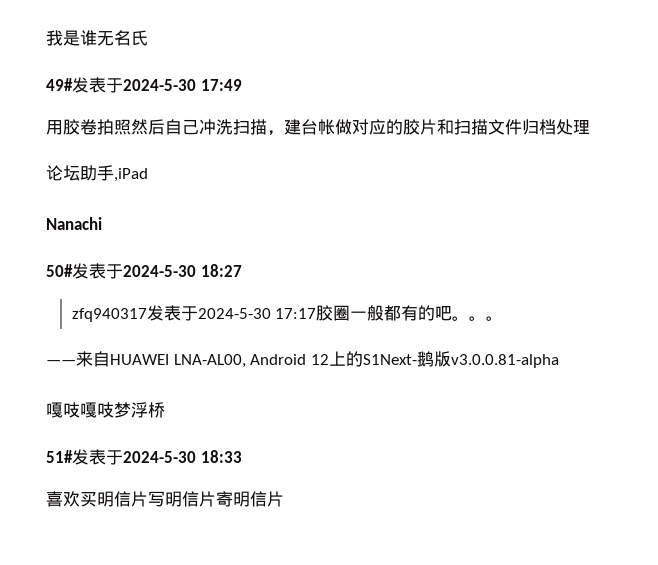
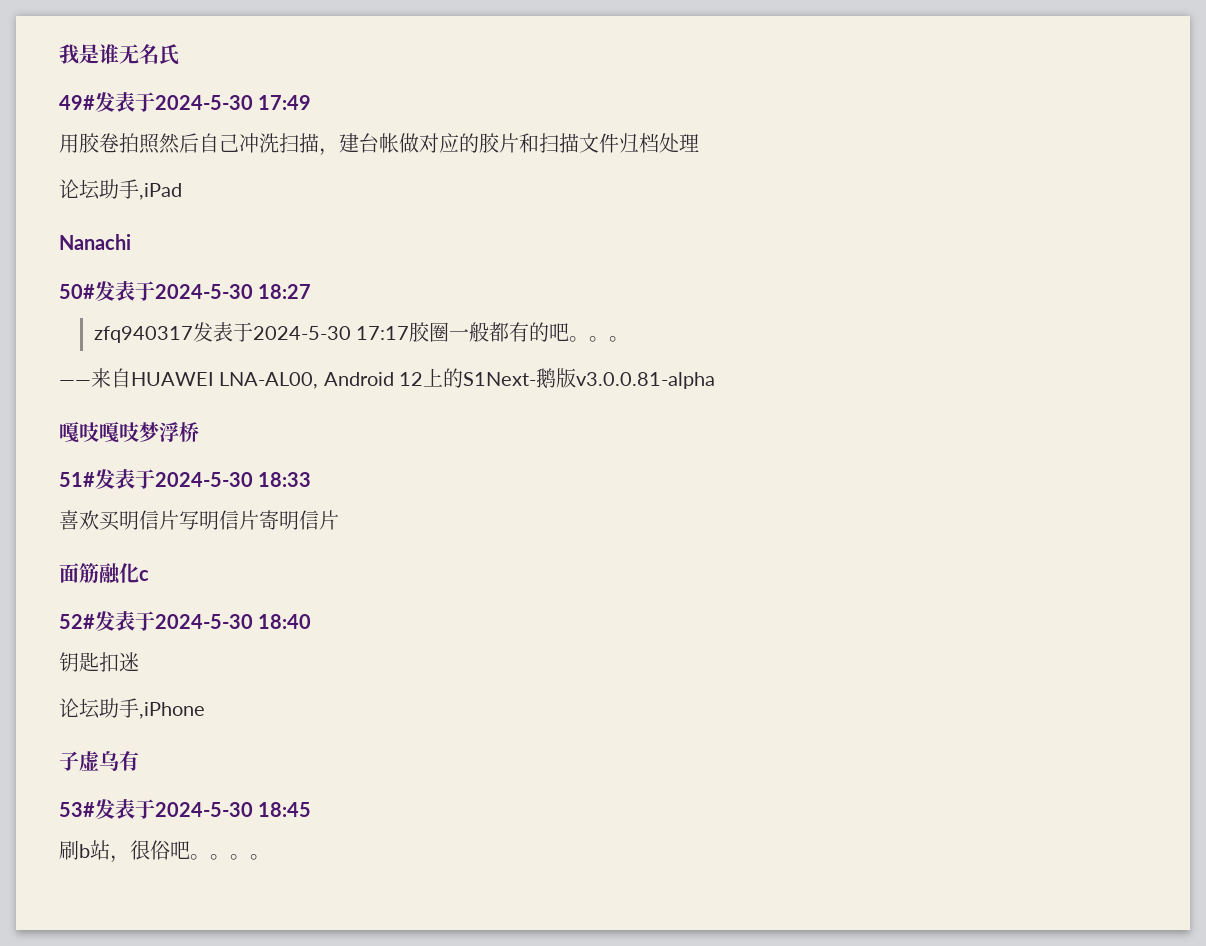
+ 面筋融化c
+ 52#发表于2024-5-30 18:40
+ 钥匙扣迷
+ 论坛助手,iPhone
+ 子虚乌有
+ 53#发表于2024-5-30 18:45
+ 刷b站，很俗吧。。。。

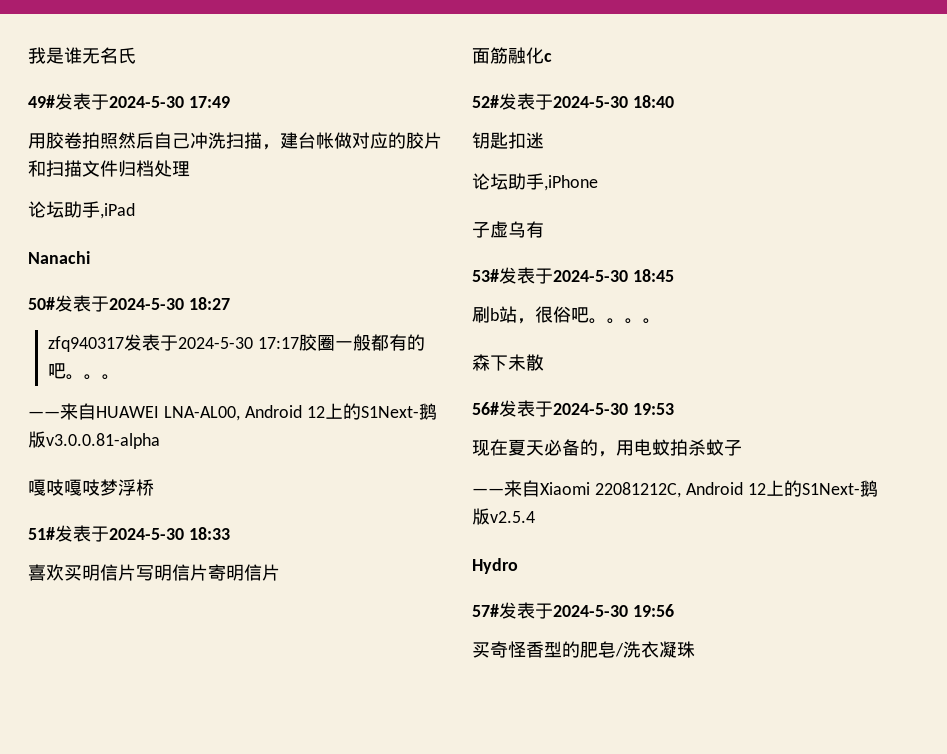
+ 森下未散
+ 56#发表于2024-5-30 19:53
+ 现在夏天必备的，用电蚊拍杀蚊子
+ ——来自Xiaomi 22081212C, Android 12上的S1Next-鹅版v2.5.4
+ Hydro
+ 57#发表于2024-5-30 19:56
+ 买奇怪香型的肥皂/洗衣凝珠

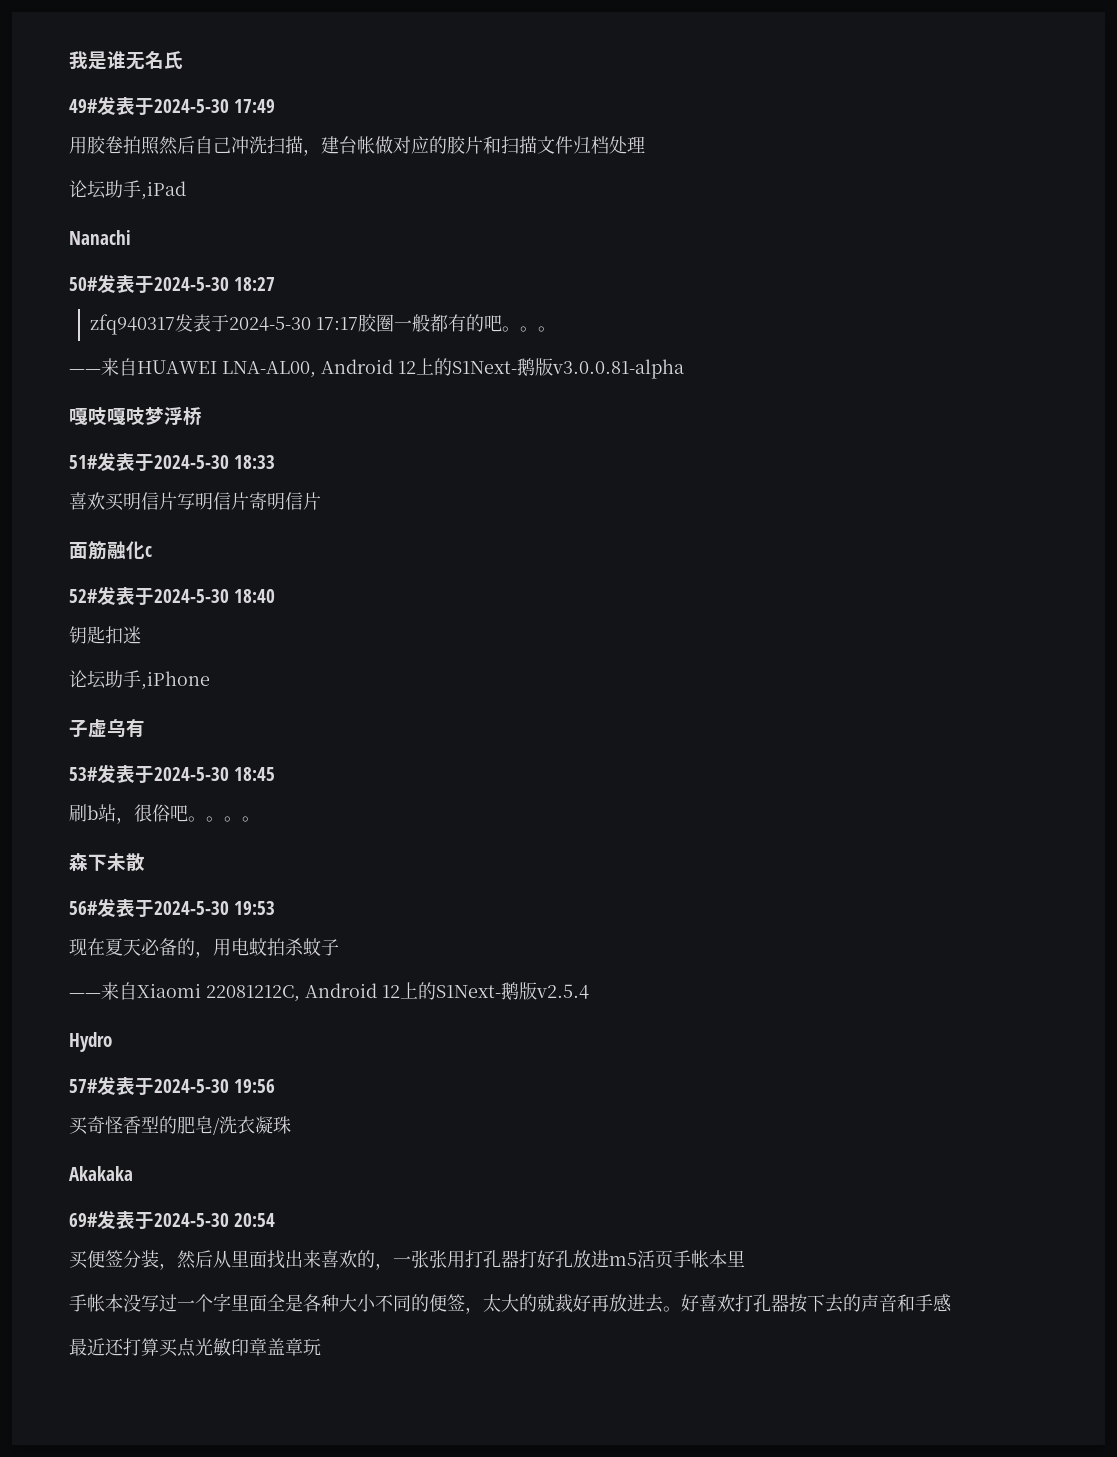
+ Akakaka
+ 69#发表于2024-5-30 20:54
+ 买便签分装，然后从里面找出来喜欢的，一张张用打孔器打好孔放进m5活页手帐本里
+ 手帐本没写过一个字里面全是各种大小不同的便签，太大的就裁好再放进去。好喜欢打孔器按下去的声音和手感
+ 最近还打算买点光敏印章盖章玩

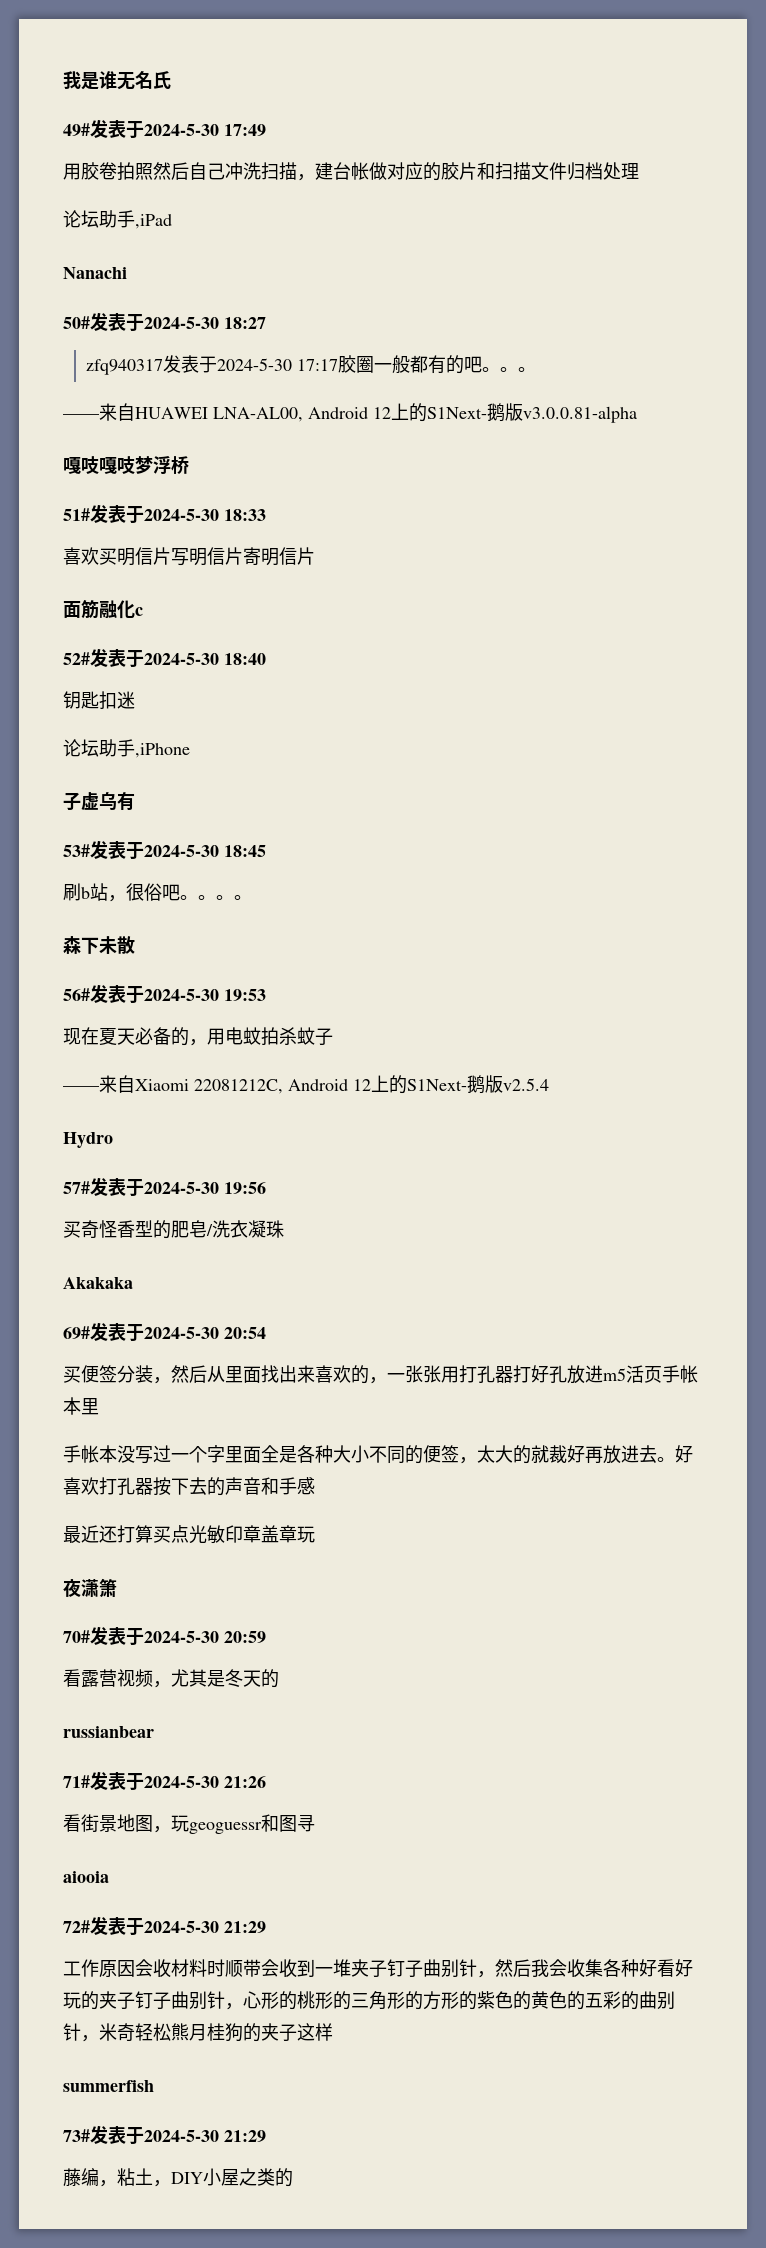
+ 夜潇箫
+ 70#发表于2024-5-30 20:59
+ 看露营视频，尤其是冬天的
+ russianbear
+ 71#发表于2024-5-30 21:26
+ 看街景地图，玩geoguessr和图寻
+ aiooia
+ 72#发表于2024-5-30 21:29
+ 工作原因会收材料时顺带会收到一堆夹子钉子曲别针，然后我会收集各种好看好玩的夹子钉子曲别针，心形的桃形的三角形的方形的紫色的黄色的五彩的曲别针，米奇轻松熊月桂狗的夹子这样
+ summerfish
+ 73#发表于2024-5-30 21:29
+ 藤编，粘土，DIY小屋之类的

